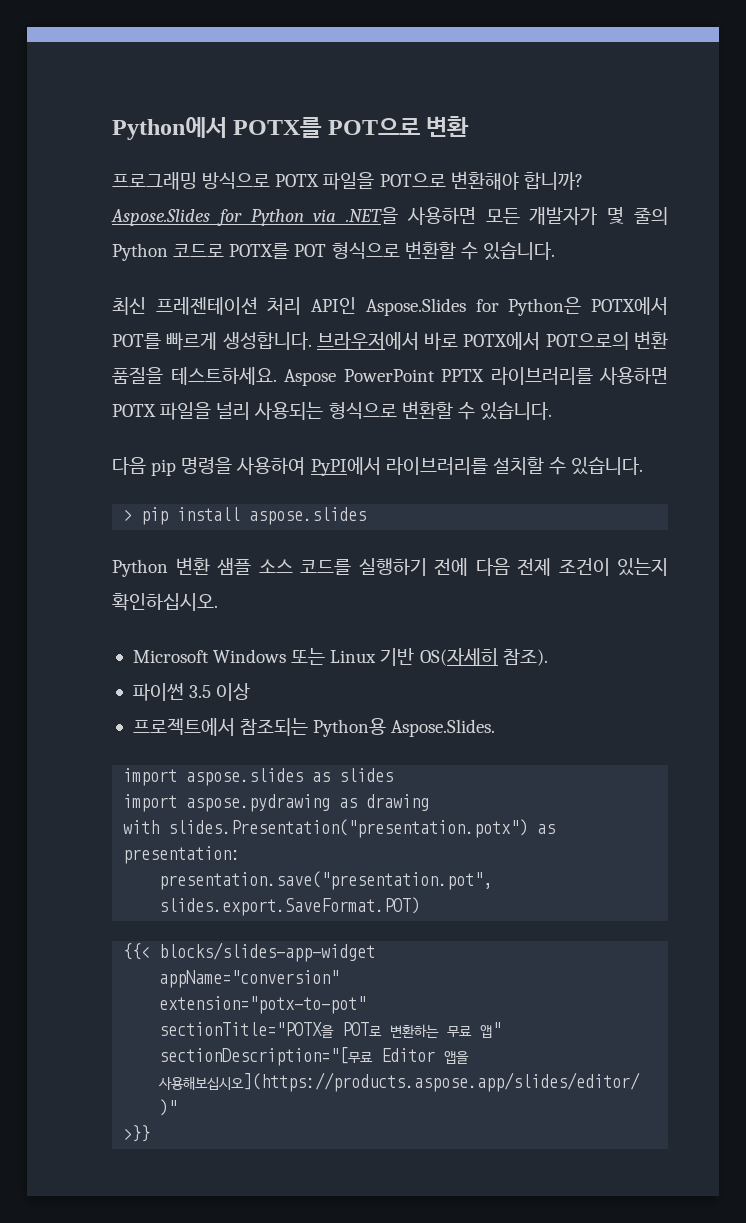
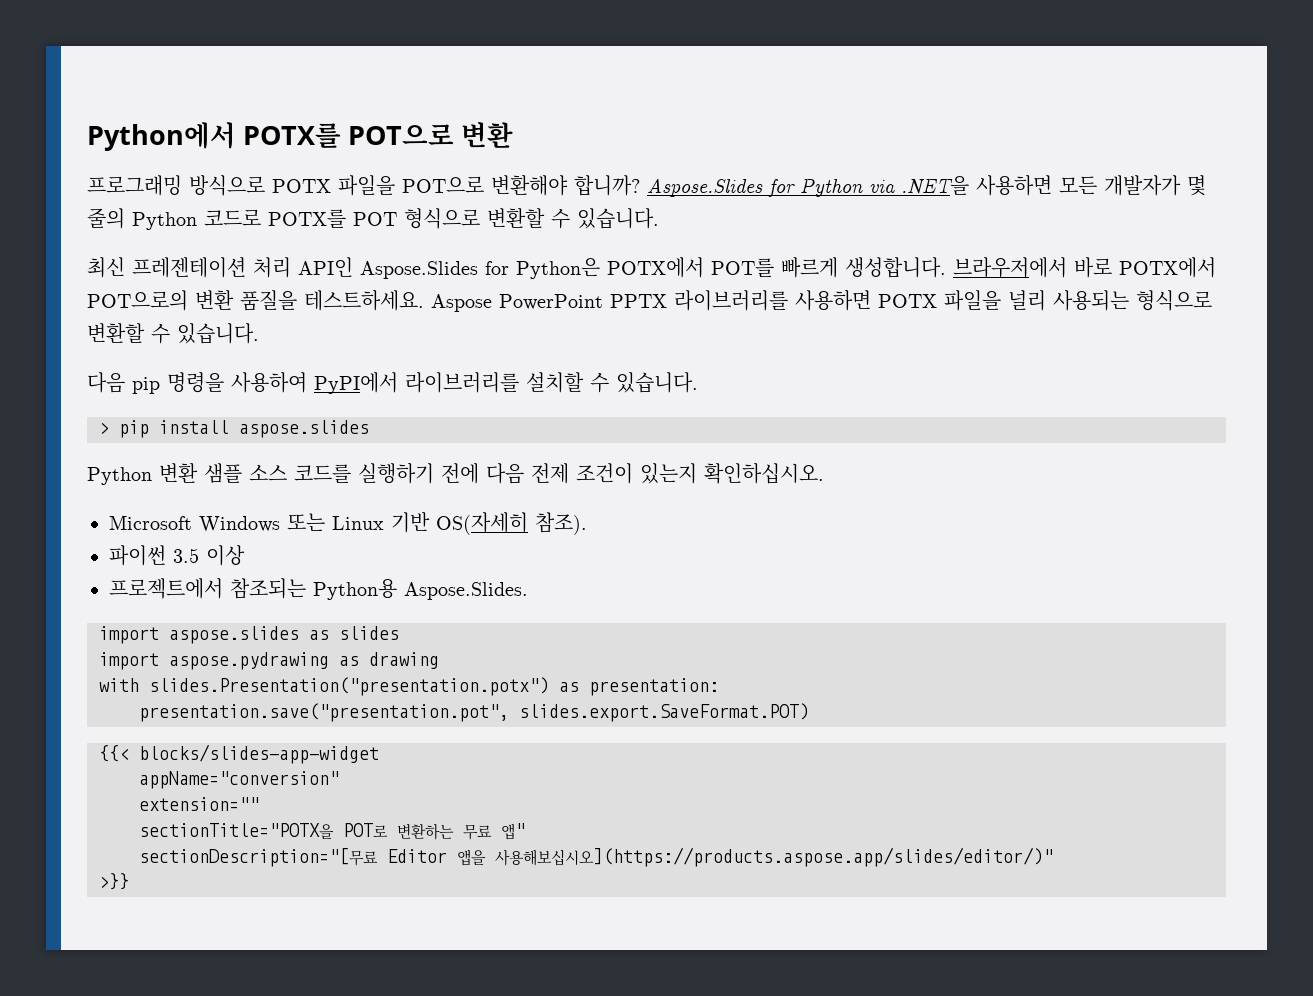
- extension="potx-to-pot"
+ extension=""

